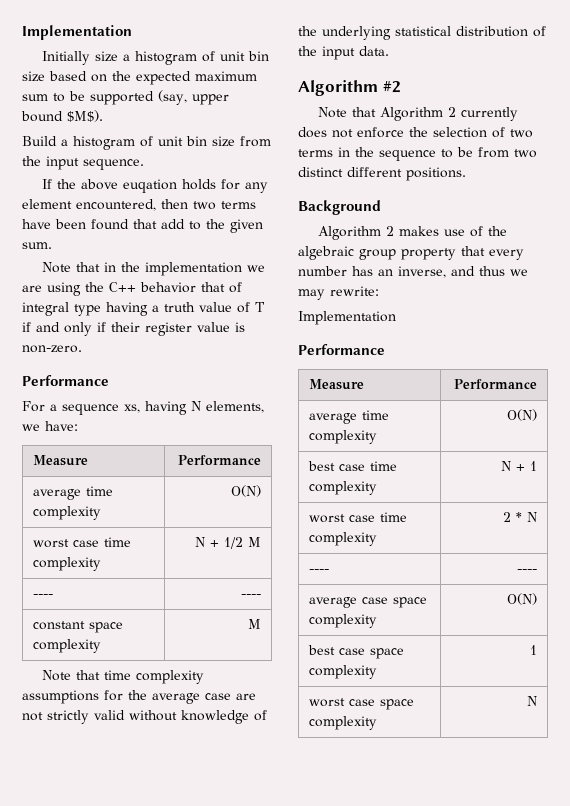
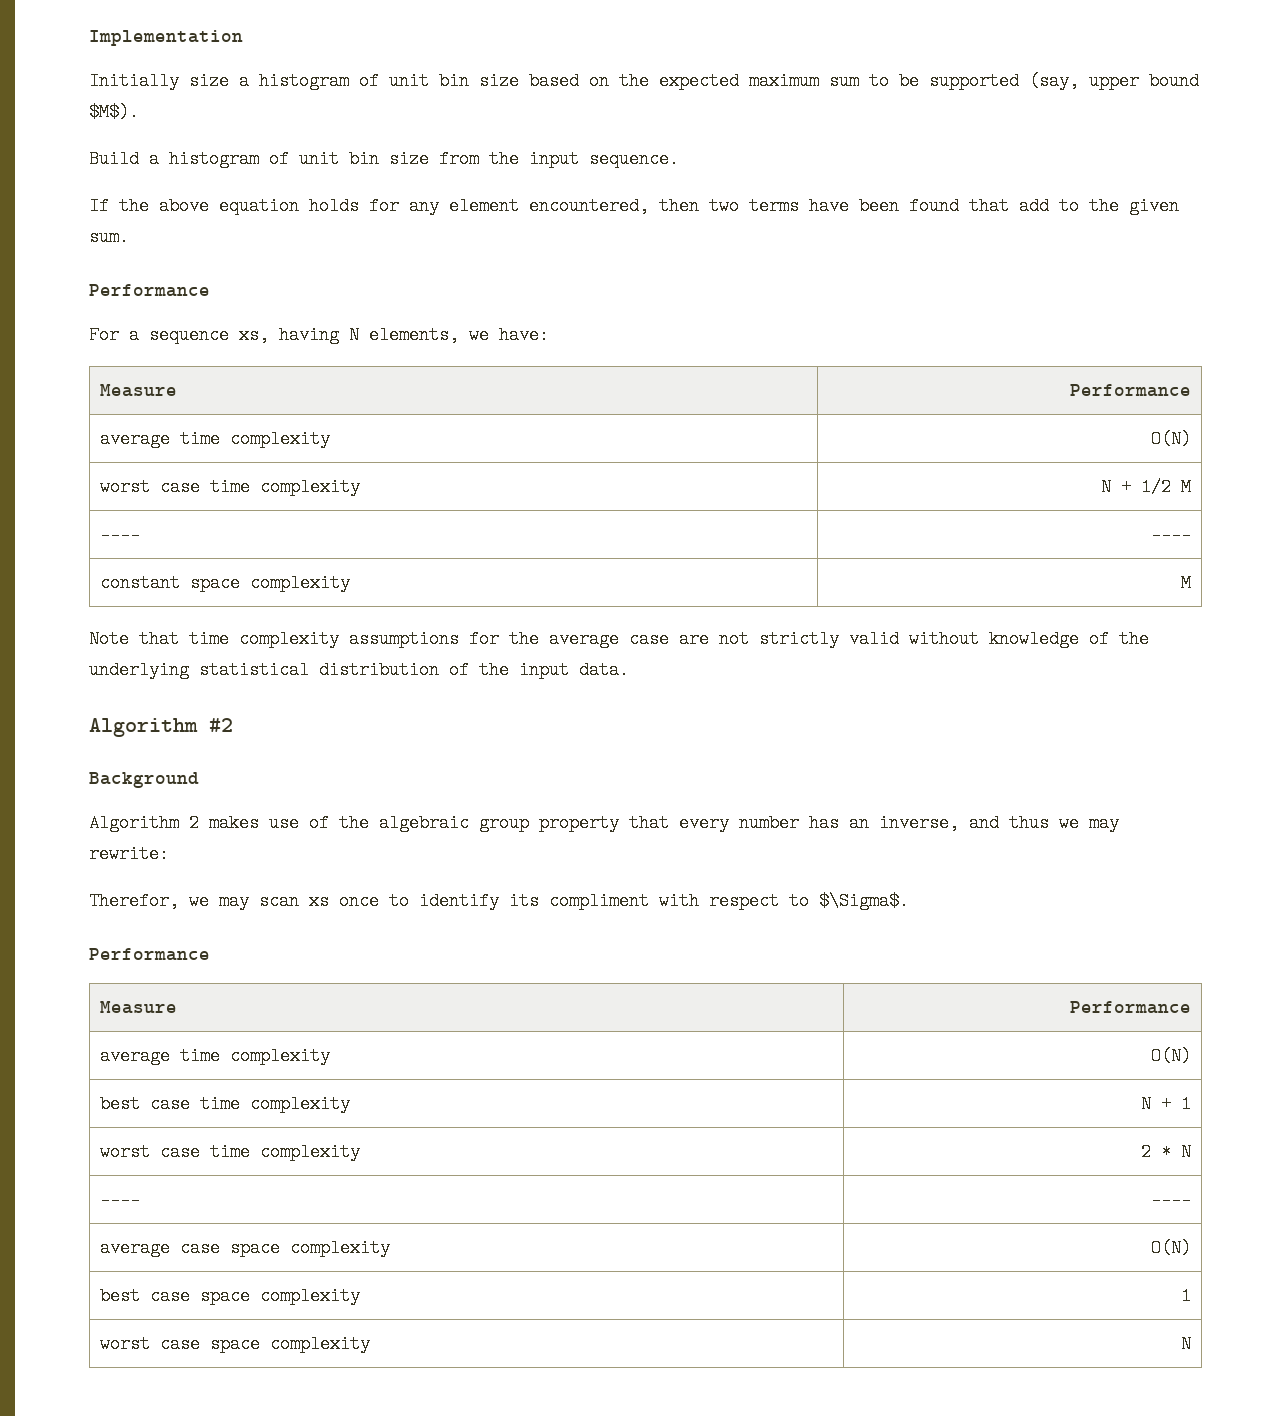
- If the above euqation holds for any element encountered, then two terms have been found that add to the given sum.
+ If the above equation holds for any element encountered, then two terms have been found that add to the given sum.
- Note that in the implementation we are using the C++ behavior that of integral type having a truth value of T if and only if their register value is non-zero.
- Note that Algorithm 2 currently does not enforce the selection of two terms in the sequence to be from two distinct different positions.
  Algorithm 2 makes use of the algebraic group property that every number has an inverse, and thus we may rewrite:
- Implementation
+ Therefor, we may scan xs once to identify its compliment with respect to $\Sigma$.

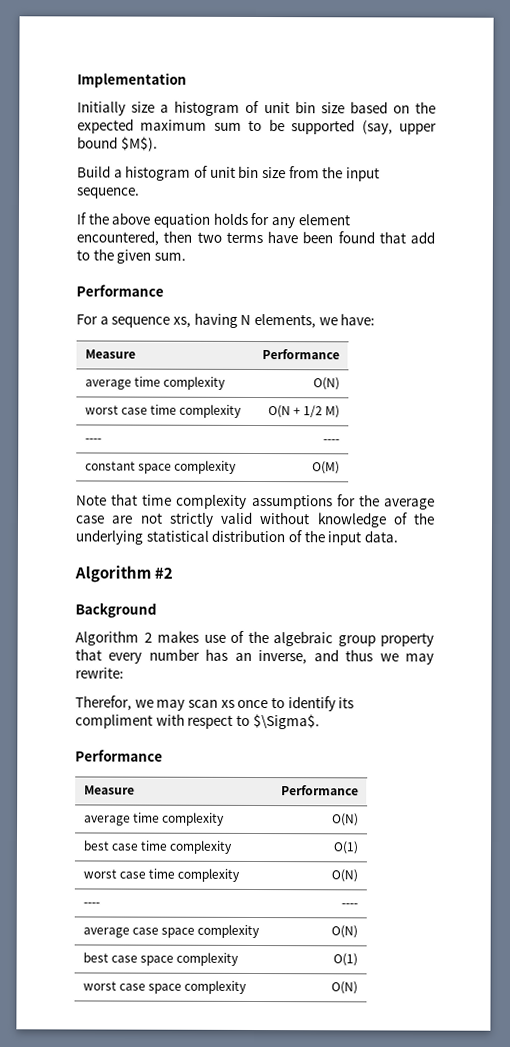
- worst case time complexity | N + 1/2 M
+ worst case time complexity | O(N + 1/2 M)
- constant space complexity | M
+ constant space complexity | O(M)
- best case time complexity | N + 1
- worst case time complexity | 2 * N
+ best case time complexity | O(1)
+ worst case time complexity | O(N)
- best case space complexity | 1
+ best case space complexity | O(1)
- worst case space complexity | N
+ worst case space complexity | O(N)

